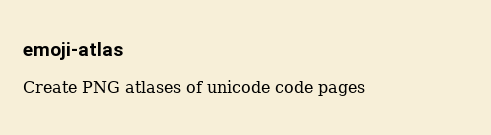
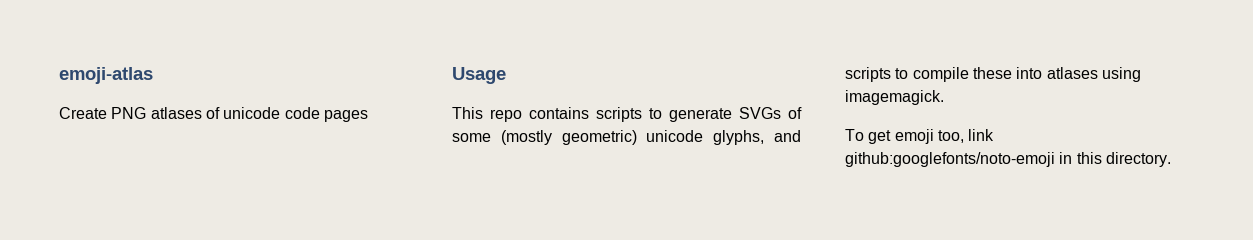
+ Usage
+ This repo contains scripts to generate SVGs of some (mostly geometric) unicode glyphs, and scripts to compile these into atlases using imagemagick.
+ To get emoji too, link github:googlefonts/noto-emoji in this directory.

